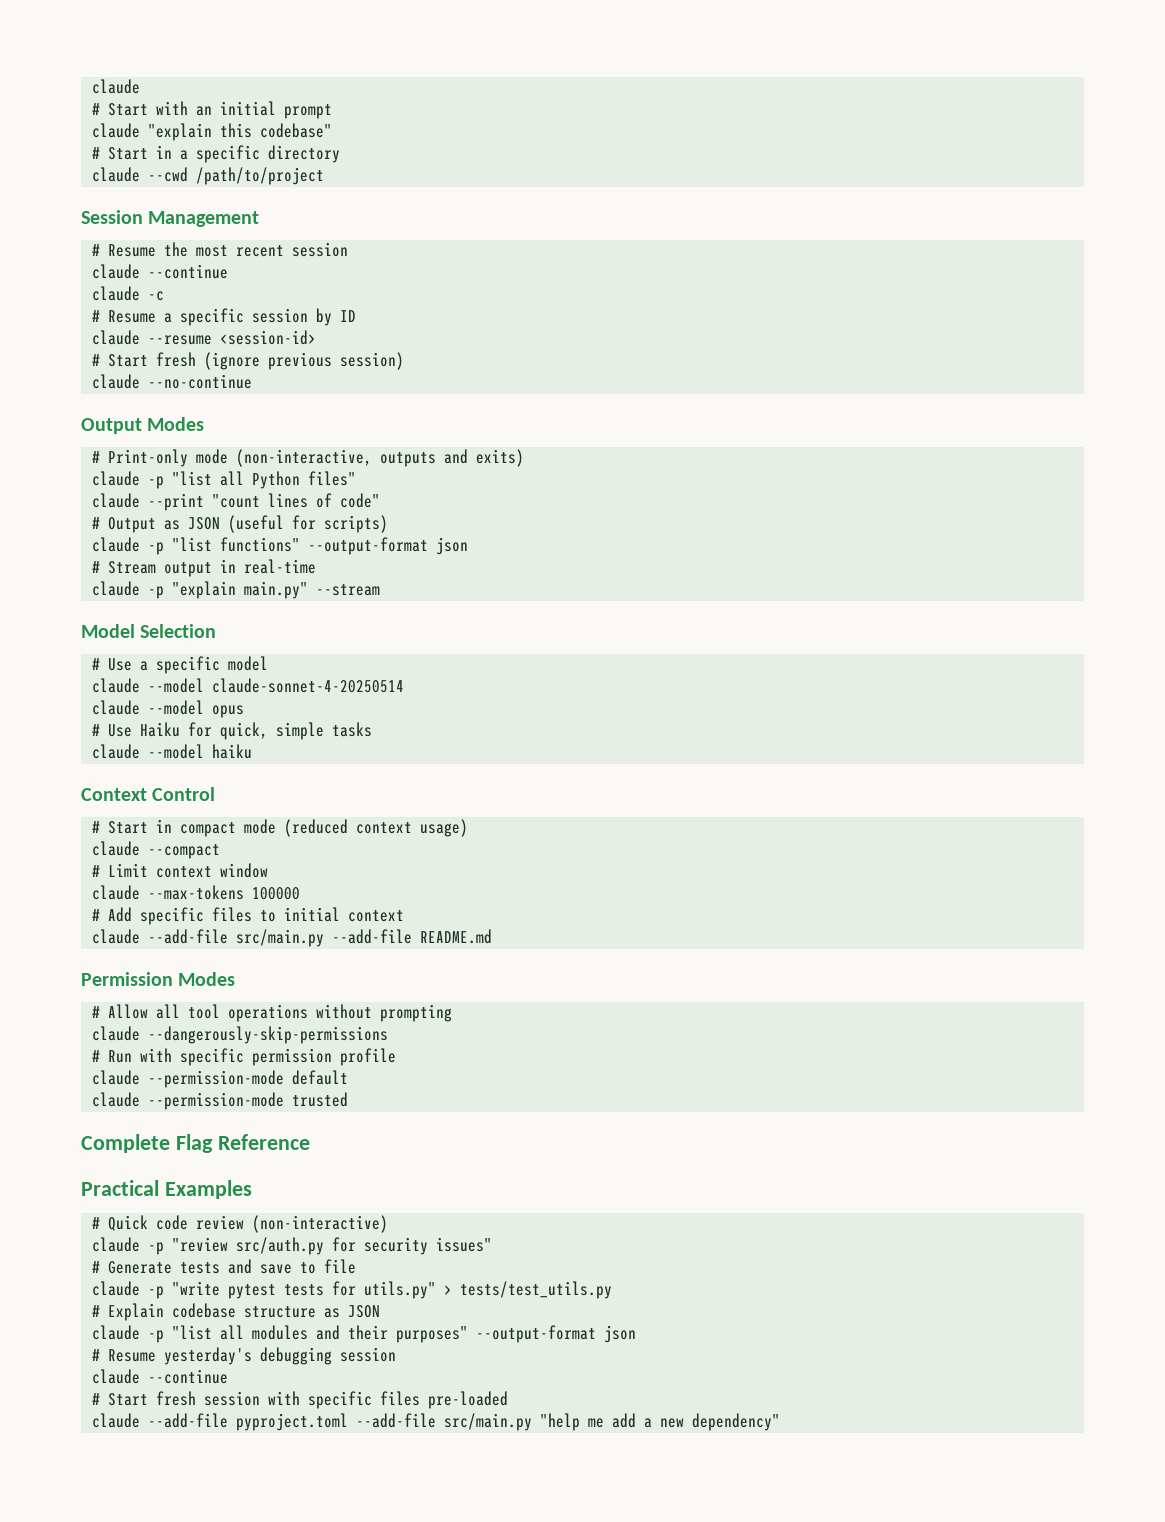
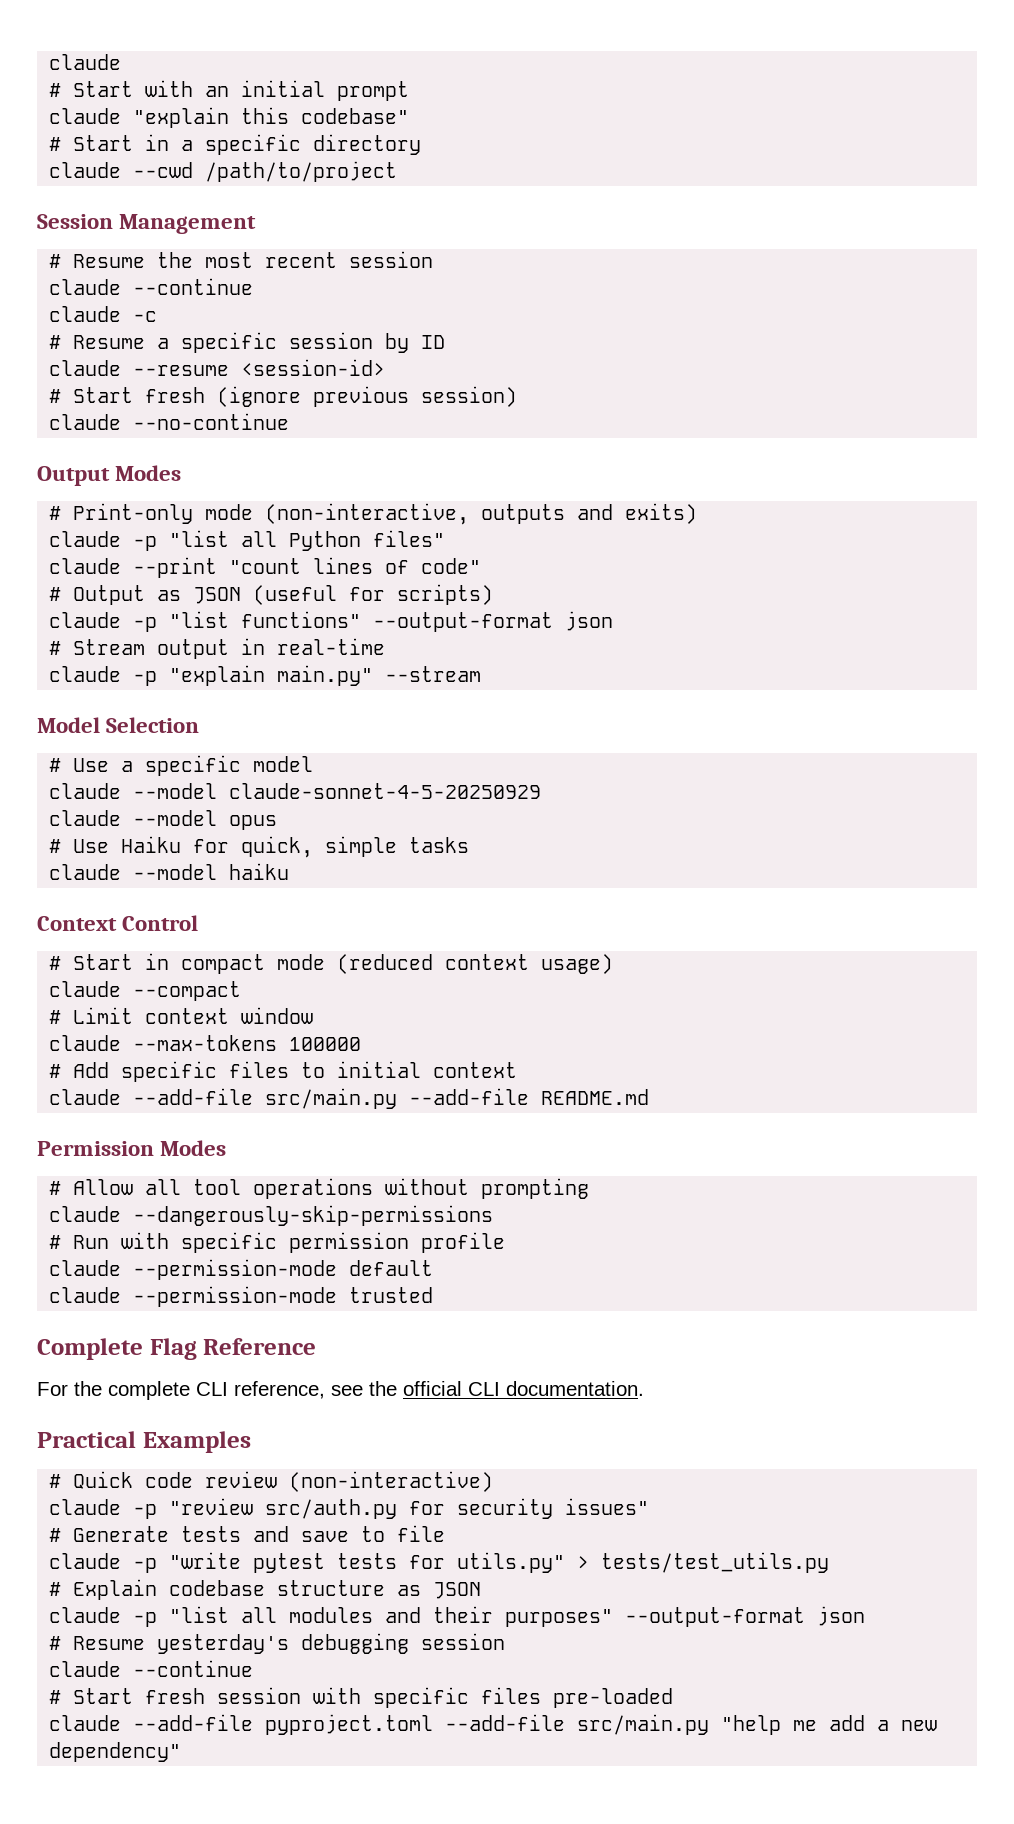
- claude --model claude-sonnet-4-20250514
+ claude --model claude-sonnet-4-5-20250929
+ For the complete CLI reference, see the official CLI documentation.

